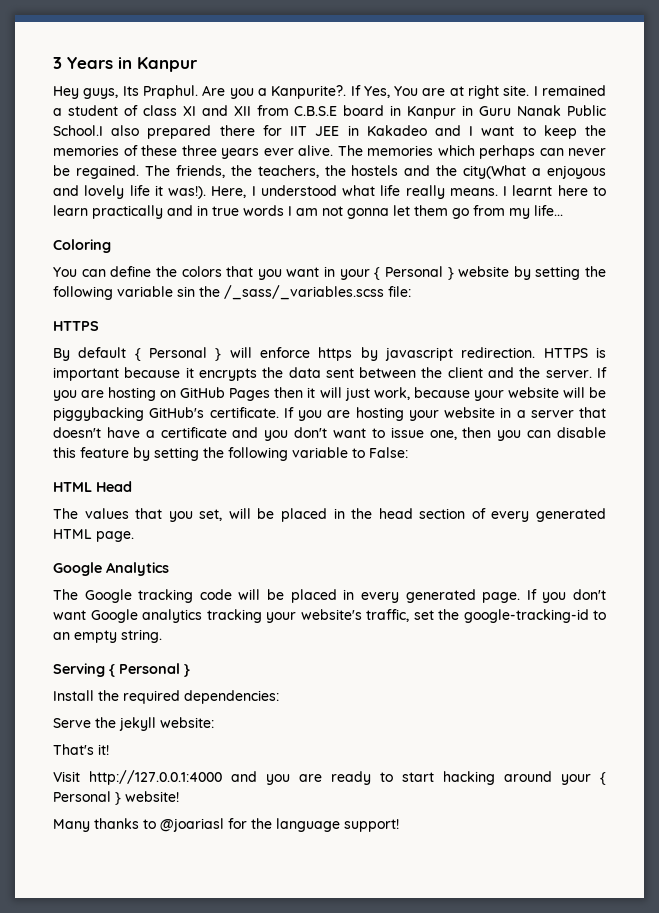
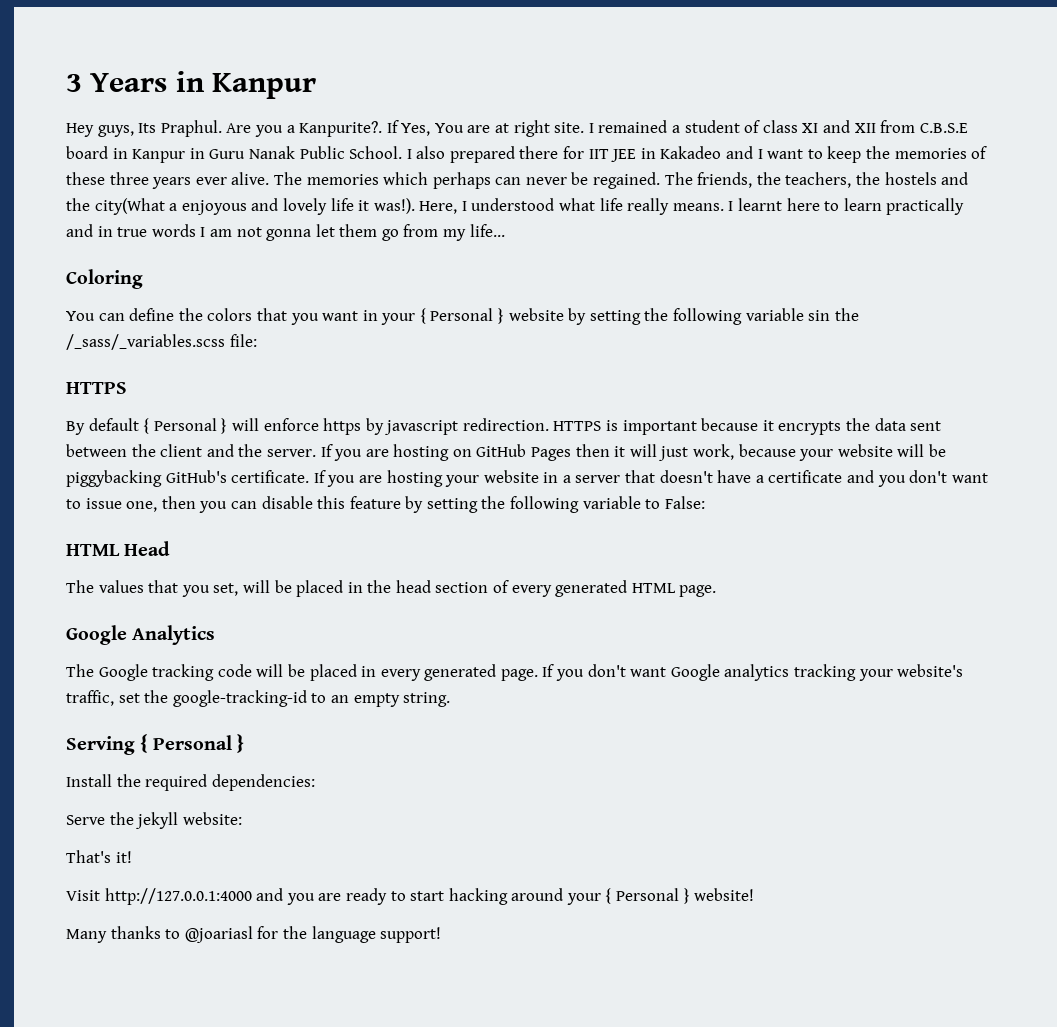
- I remained a student of class XI and XII from C.B.S.E board in Kanpur in Guru Nanak Public School.I also prepared there for IIT JEE in Kakadeo and I want to keep the memories of these three years ever alive.
+ I remained a student of class XI and XII from C.B.S.E board in Kanpur in Guru Nanak Public School. I also prepared there for IIT JEE in Kakadeo and I want to keep the memories of these three years ever alive.

